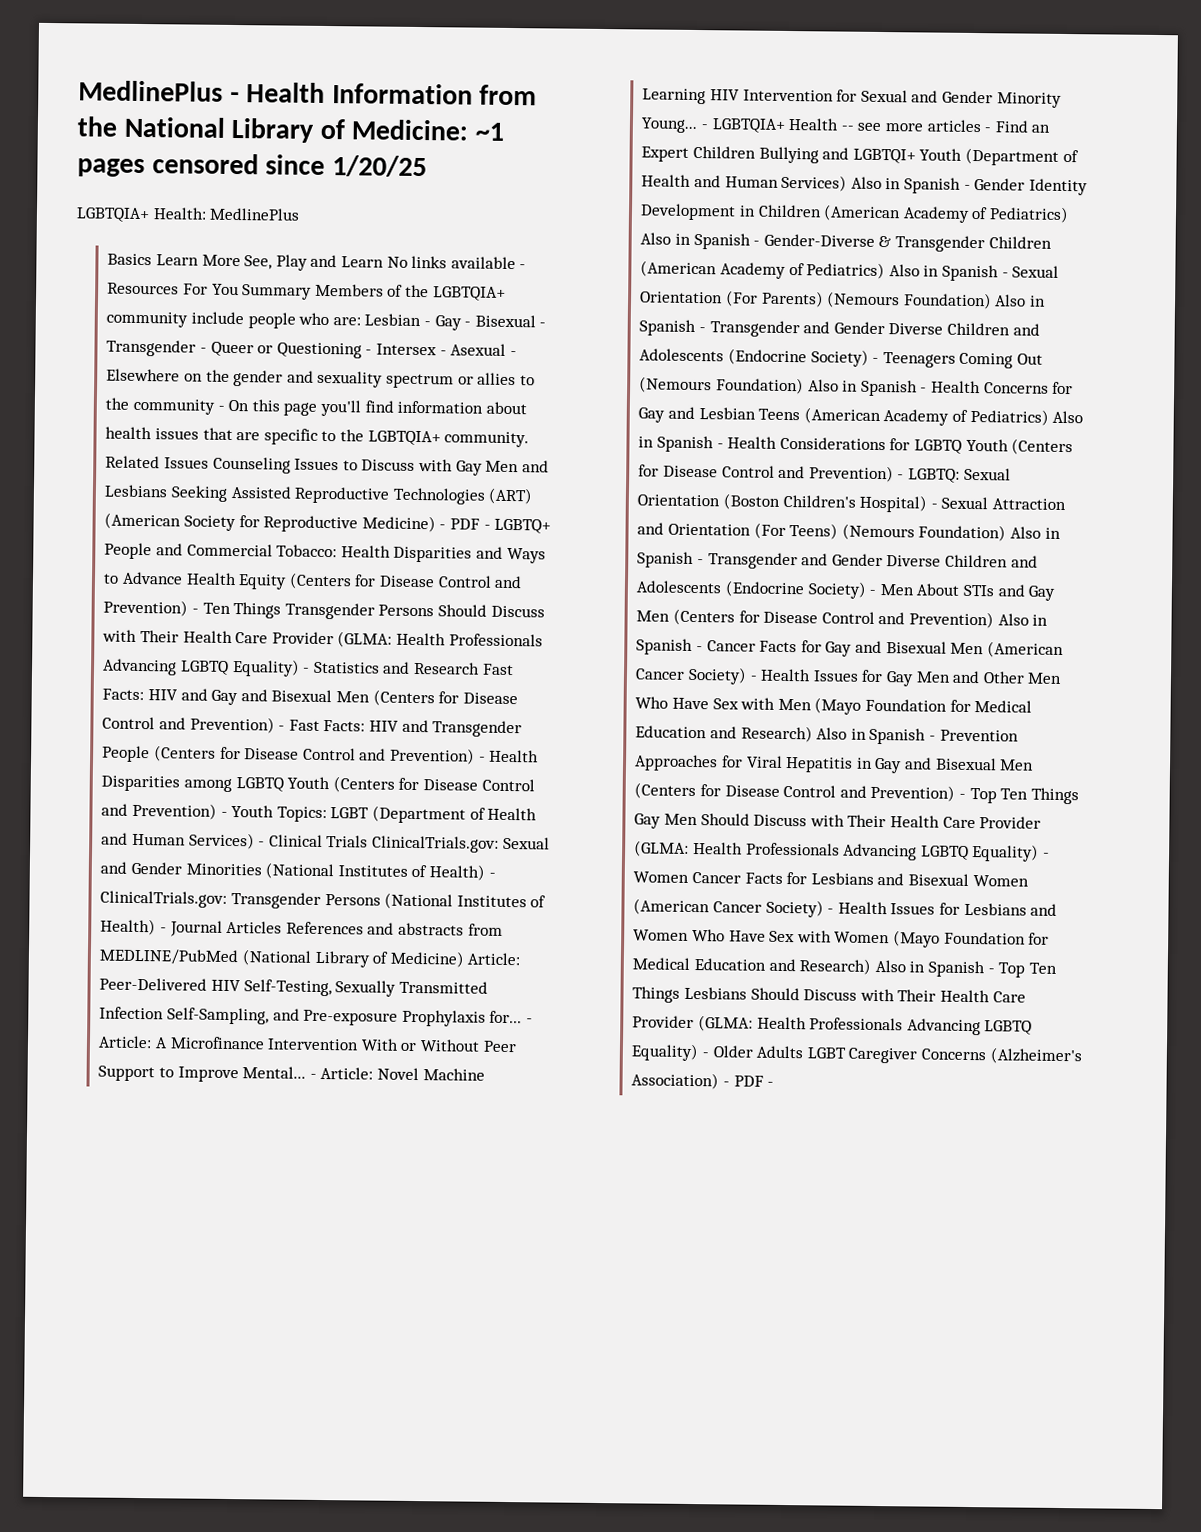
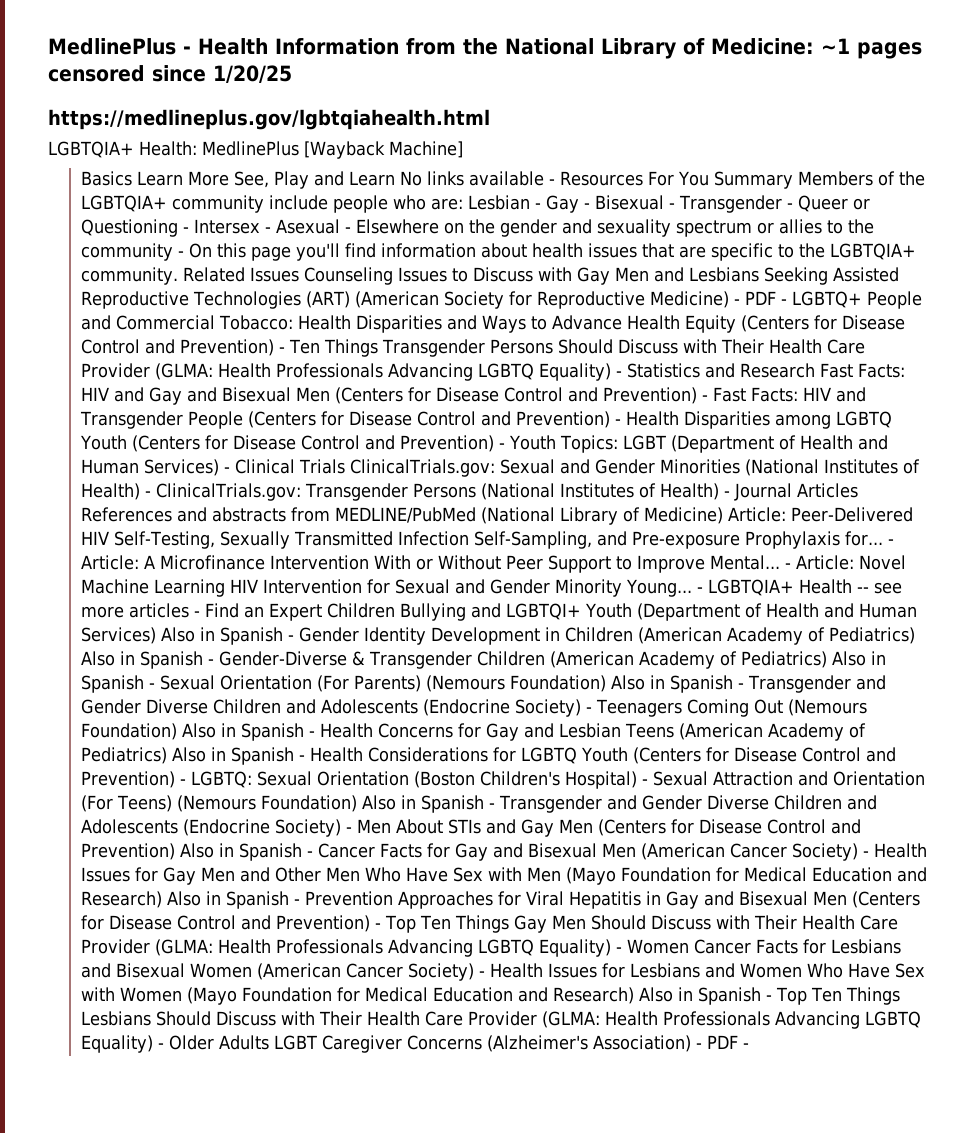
+ https://medlineplus.gov/lgbtqiahealth.html
- LGBTQIA+ Health: MedlinePlus
+ LGBTQIA+ Health: MedlinePlus [Wayback Machine]

